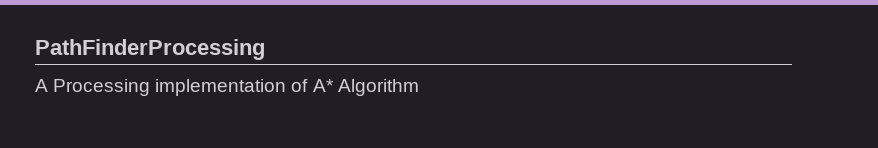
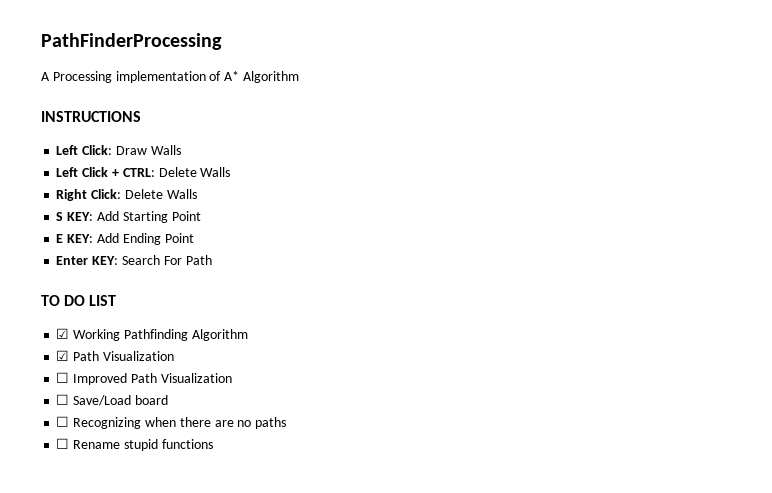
+ INSTRUCTIONS
+ Left Click: Draw Walls
+ Left Click + CTRL: Delete Walls
+ Right Click: Delete Walls
+ S KEY: Add Starting Point
+ E KEY: Add Ending Point
+ Enter KEY: Search For Path
+ TO DO LIST
+ ☑ Working Pathfinding Algorithm
+ ☑ Path Visualization
+ ☐ Improved Path Visualization
+ ☐ Save/Load board
+ ☐ Recognizing when there are no paths
+ ☐ Rename stupid functions

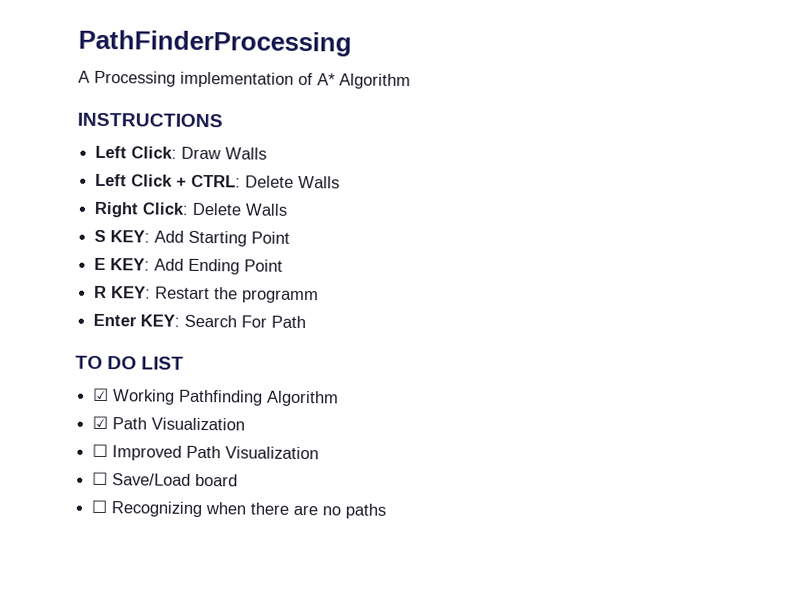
+ R KEY: Restart the programm
- ☐ Rename stupid functions

